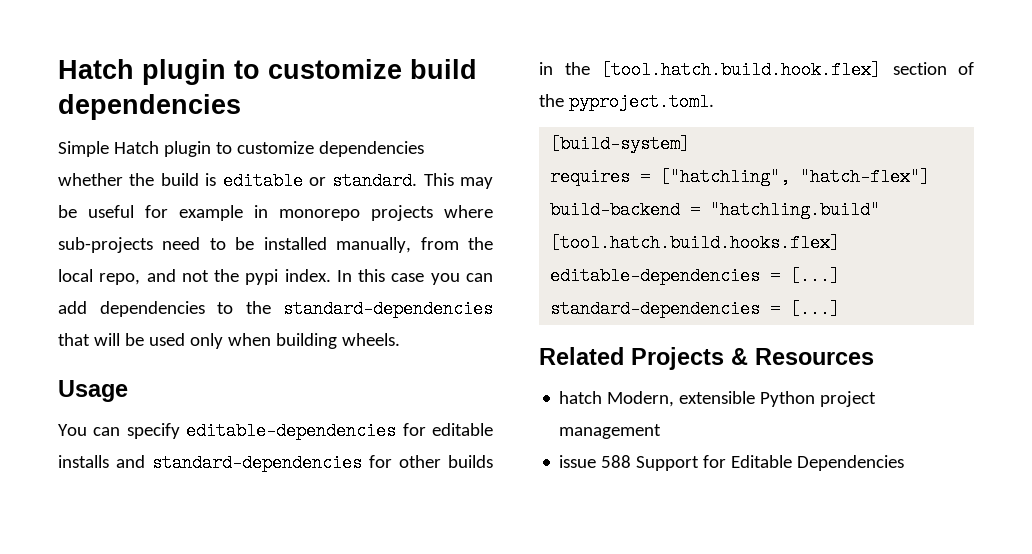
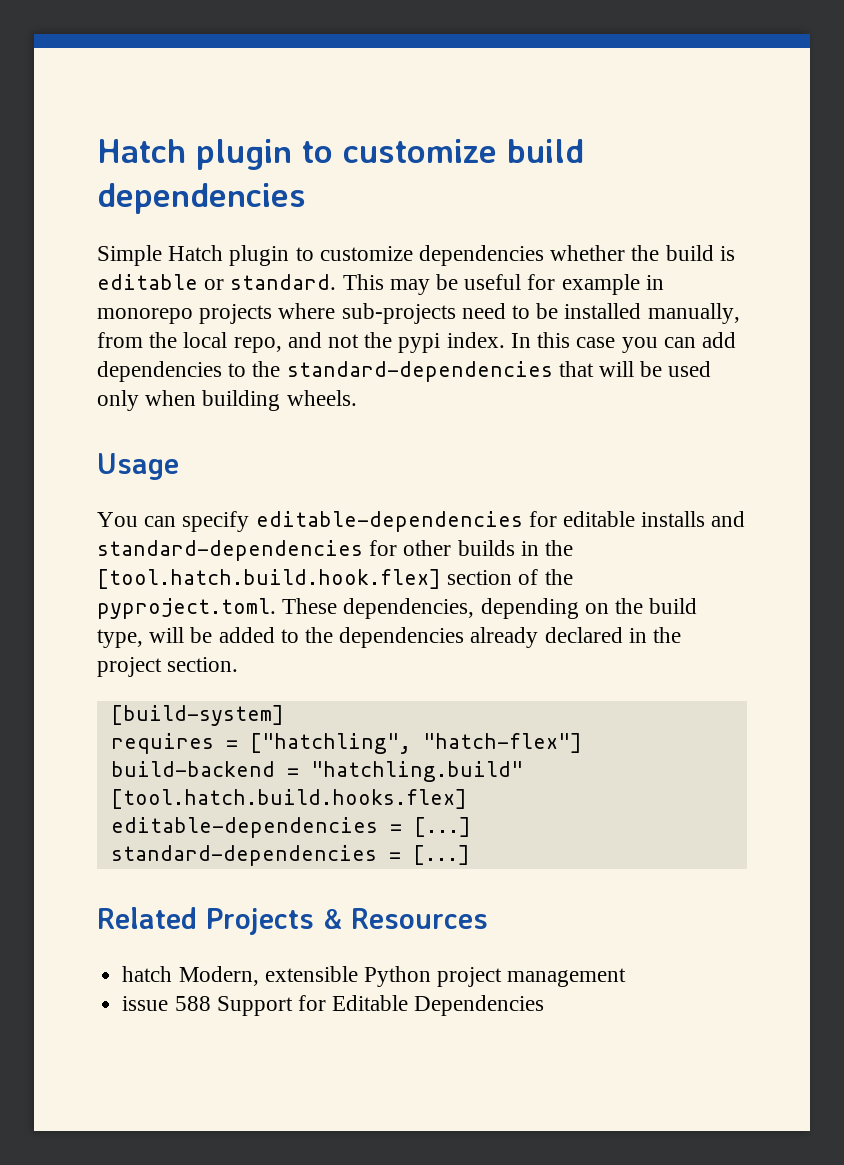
- You can specify editable-dependencies for editable installs and standard-dependencies for other builds in the [tool.hatch.build.hook.flex] section of the pyproject.toml.
+ You can specify editable-dependencies for editable installs and standard-dependencies for other builds in the [tool.hatch.build.hook.flex] section of the pyproject.toml. These dependencies, depending on the build type, will be added to the dependencies already declared in the project section.

